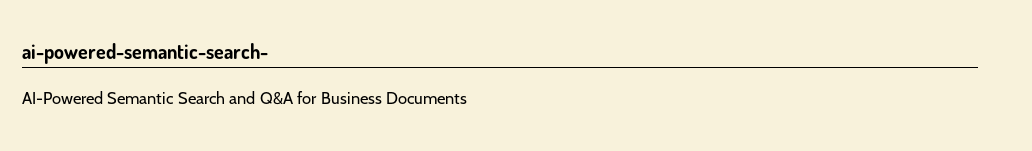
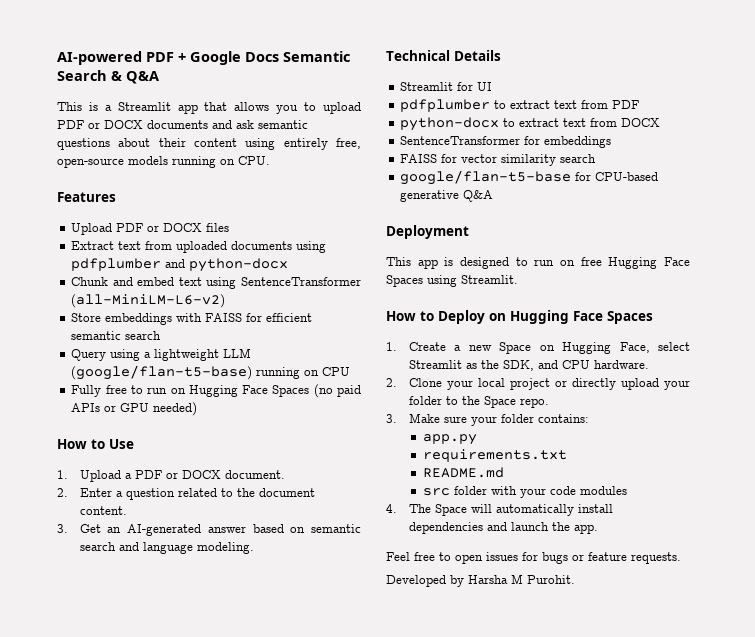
- ai-powered-semantic-search-
- AI-Powered Semantic Search and Q&A for Business Documents
+ AI-powered PDF + Google Docs Semantic Search & Q&A
+ This is a Streamlit app that allows you to upload PDF or DOCX documents and ask semantic questions about their content using entirely free, open-source models running on CPU.
+ Features
+ Upload PDF or DOCX files
+ Extract text from uploaded documents using pdfplumber and python-docx
+ Chunk and embed text using SentenceTransformer (all-MiniLM-L6-v2)
+ Store embeddings with FAISS for efficient semantic search
+ Query using a lightweight LLM (google/flan-t5-base) running on CPU
+ Fully free to run on Hugging Face Spaces (no paid APIs or GPU needed)
+ How to Use
+ 1. Upload a PDF or DOCX document.
+ 2. Enter a question related to the document content.
+ 3. Get an AI-generated answer based on semantic search and language modeling.
+ Technical Details
+ Streamlit for UI
+ pdfplumber to extract text from PDF
+ python-docx to extract text from DOCX
+ SentenceTransformer for embeddings
+ FAISS for vector similarity search
+ google/flan-t5-base for CPU-based generative Q&A
+ Deployment
+ This app is designed to run on free Hugging Face Spaces using Streamlit.
+ How to Deploy on Hugging Face Spaces
+ 1. Create a new Space on Hugging Face, select Streamlit as the SDK, and CPU hardware.
+ 2. Clone your local project or directly upload your folder to the Space repo.
+ 3. Make sure your folder contains:
+ app.py
+ requirements.txt
+ README.md
+ src folder with your code modules
+ 4. The Space will automatically install dependencies and launch the app.
+ Feel free to open issues for bugs or feature requests.
+ Developed by Harsha M Purohit.

